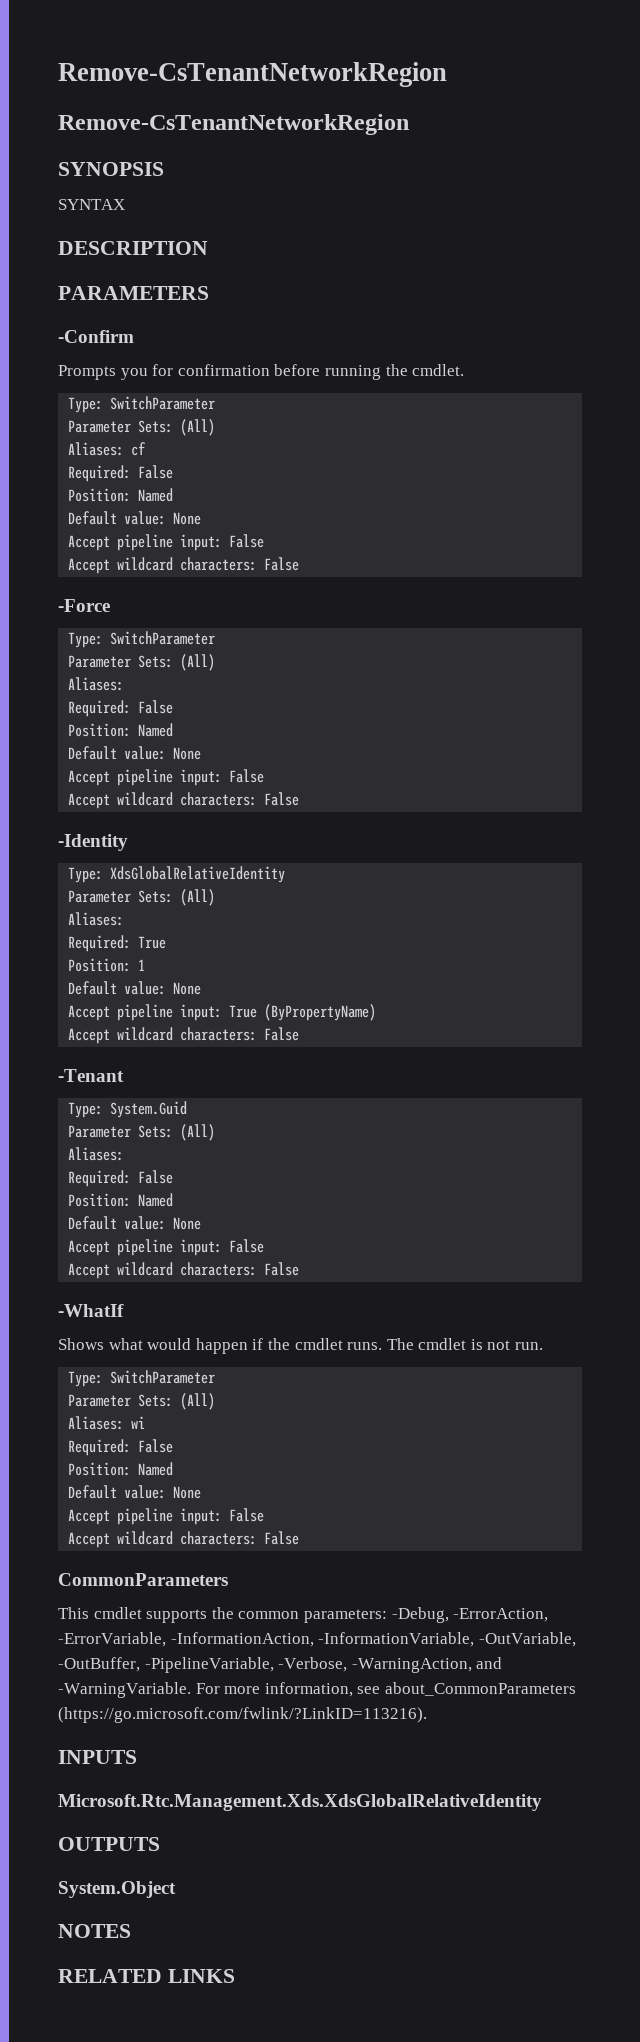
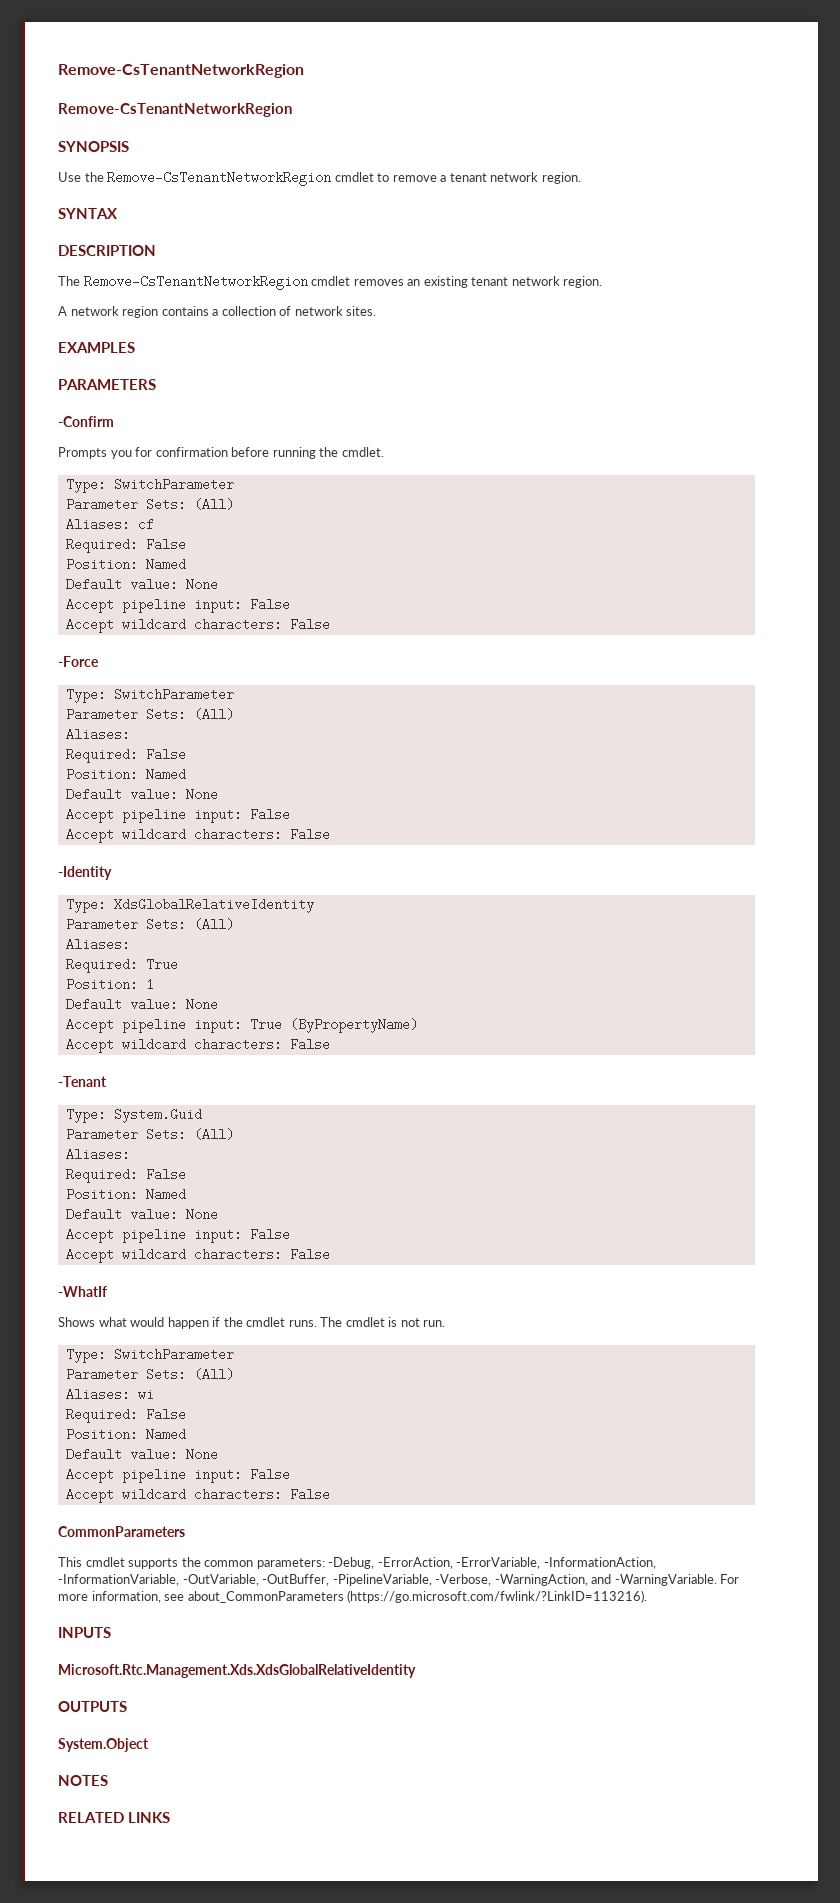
+ Use the Remove-CsTenantNetworkRegion cmdlet to remove a tenant network region.
  SYNTAX
  DESCRIPTION
+ The Remove-CsTenantNetworkRegion cmdlet removes an existing tenant network region.
+ A network region contains a collection of network sites.
+ EXAMPLES

